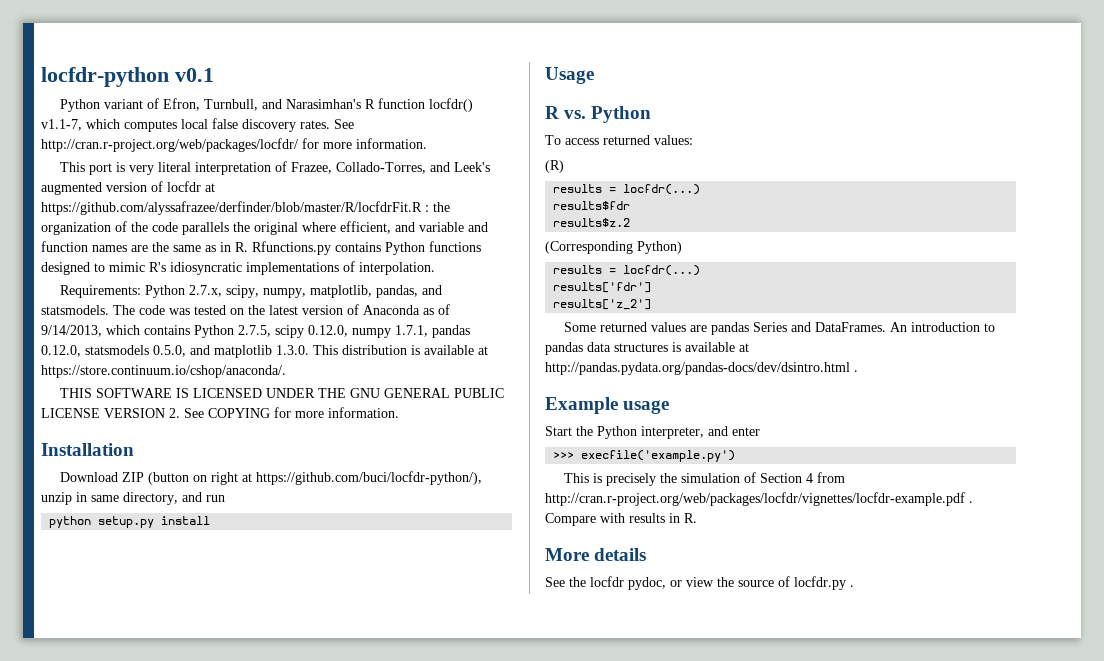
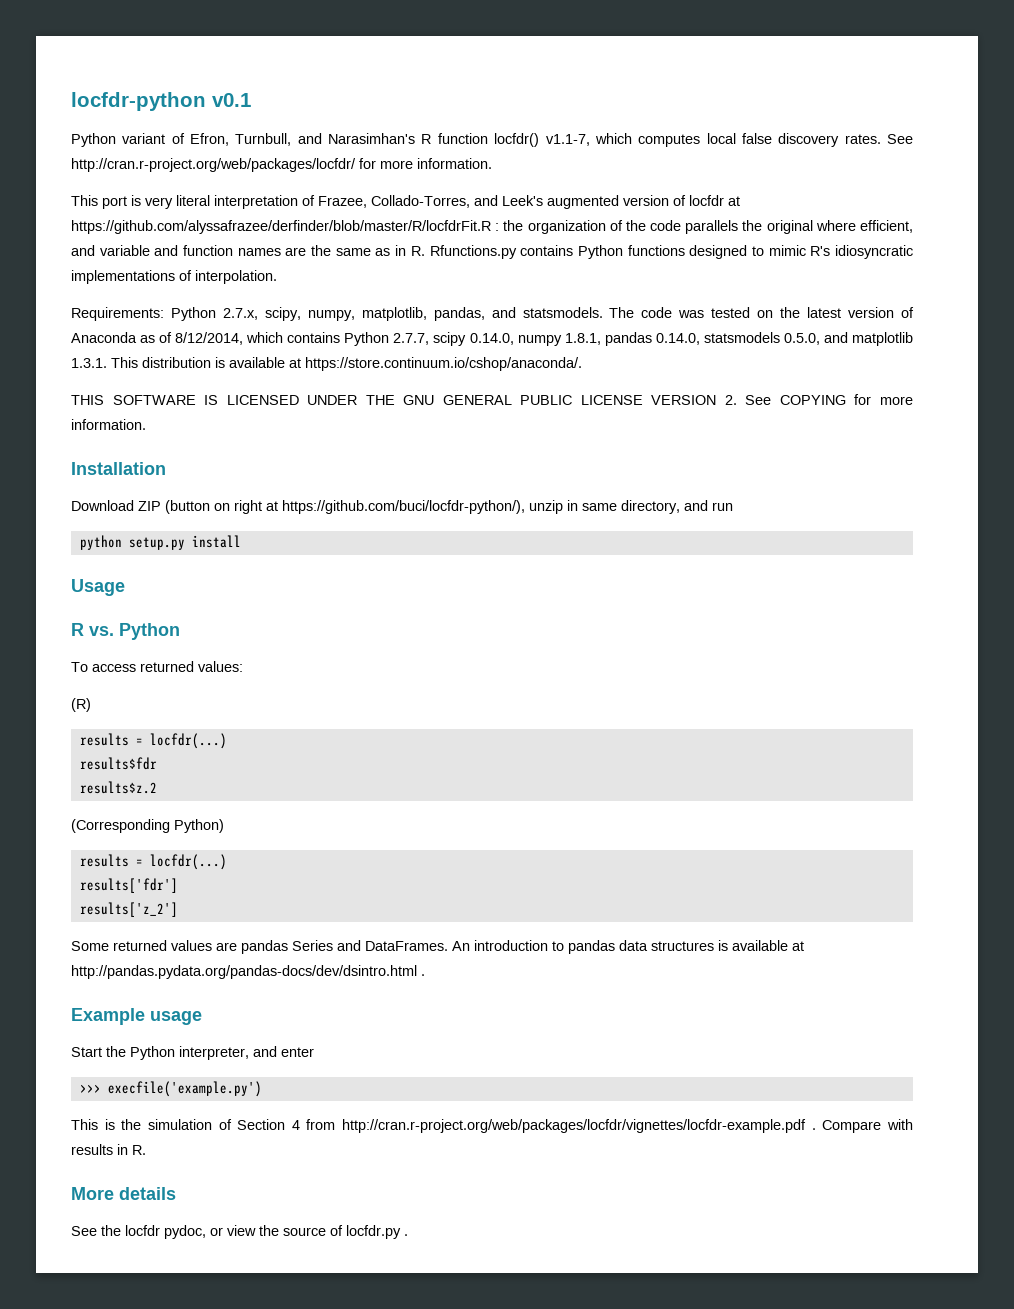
- The code was tested on the latest version of Anaconda as of 9/14/2013, which contains Python 2.7.5, scipy 0.12.0, numpy 1.7.1, pandas 0.12.0, statsmodels 0.5.0, and matplotlib 1.3.0. This distribution is available at https://store.continuum.io/cshop/anaconda/.
+ The code was tested on the latest version of Anaconda as of 8/12/2014, which contains Python 2.7.7, scipy 0.14.0, numpy 1.8.1, pandas 0.14.0, statsmodels 0.5.0, and matplotlib 1.3.1. This distribution is available at https://store.continuum.io/cshop/anaconda/.
- This is precisely the simulation of Section 4 from http://cran.r-project.org/web/packages/locfdr/vignettes/locfdr-example.pdf .
+ This is the simulation of Section 4 from http://cran.r-project.org/web/packages/locfdr/vignettes/locfdr-example.pdf .

